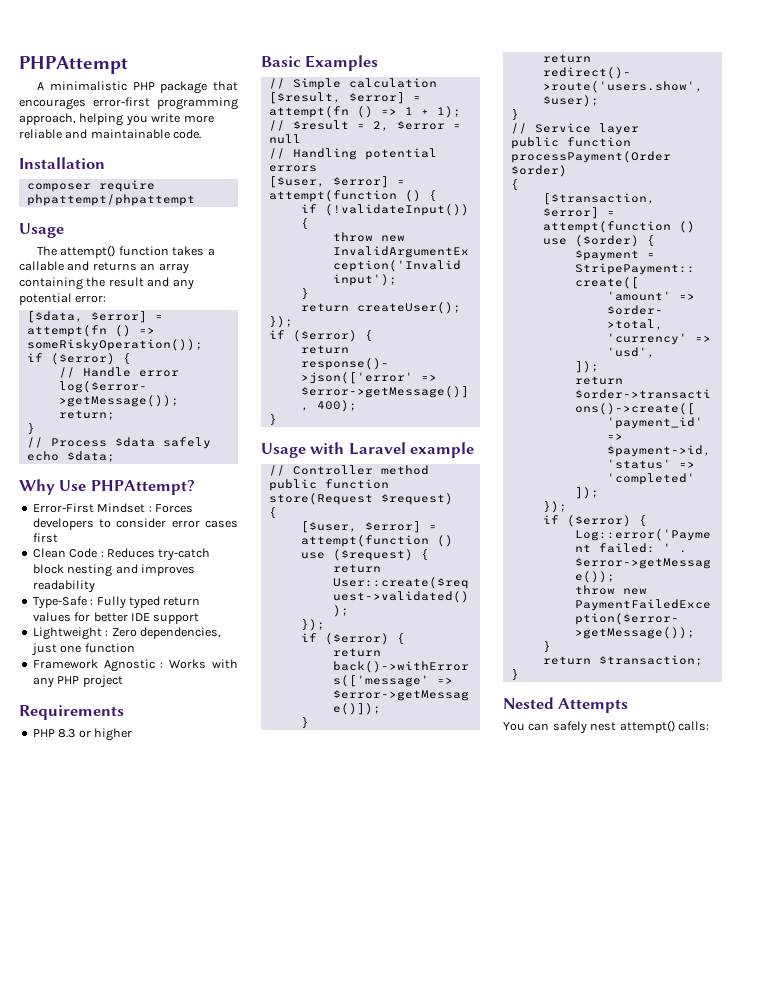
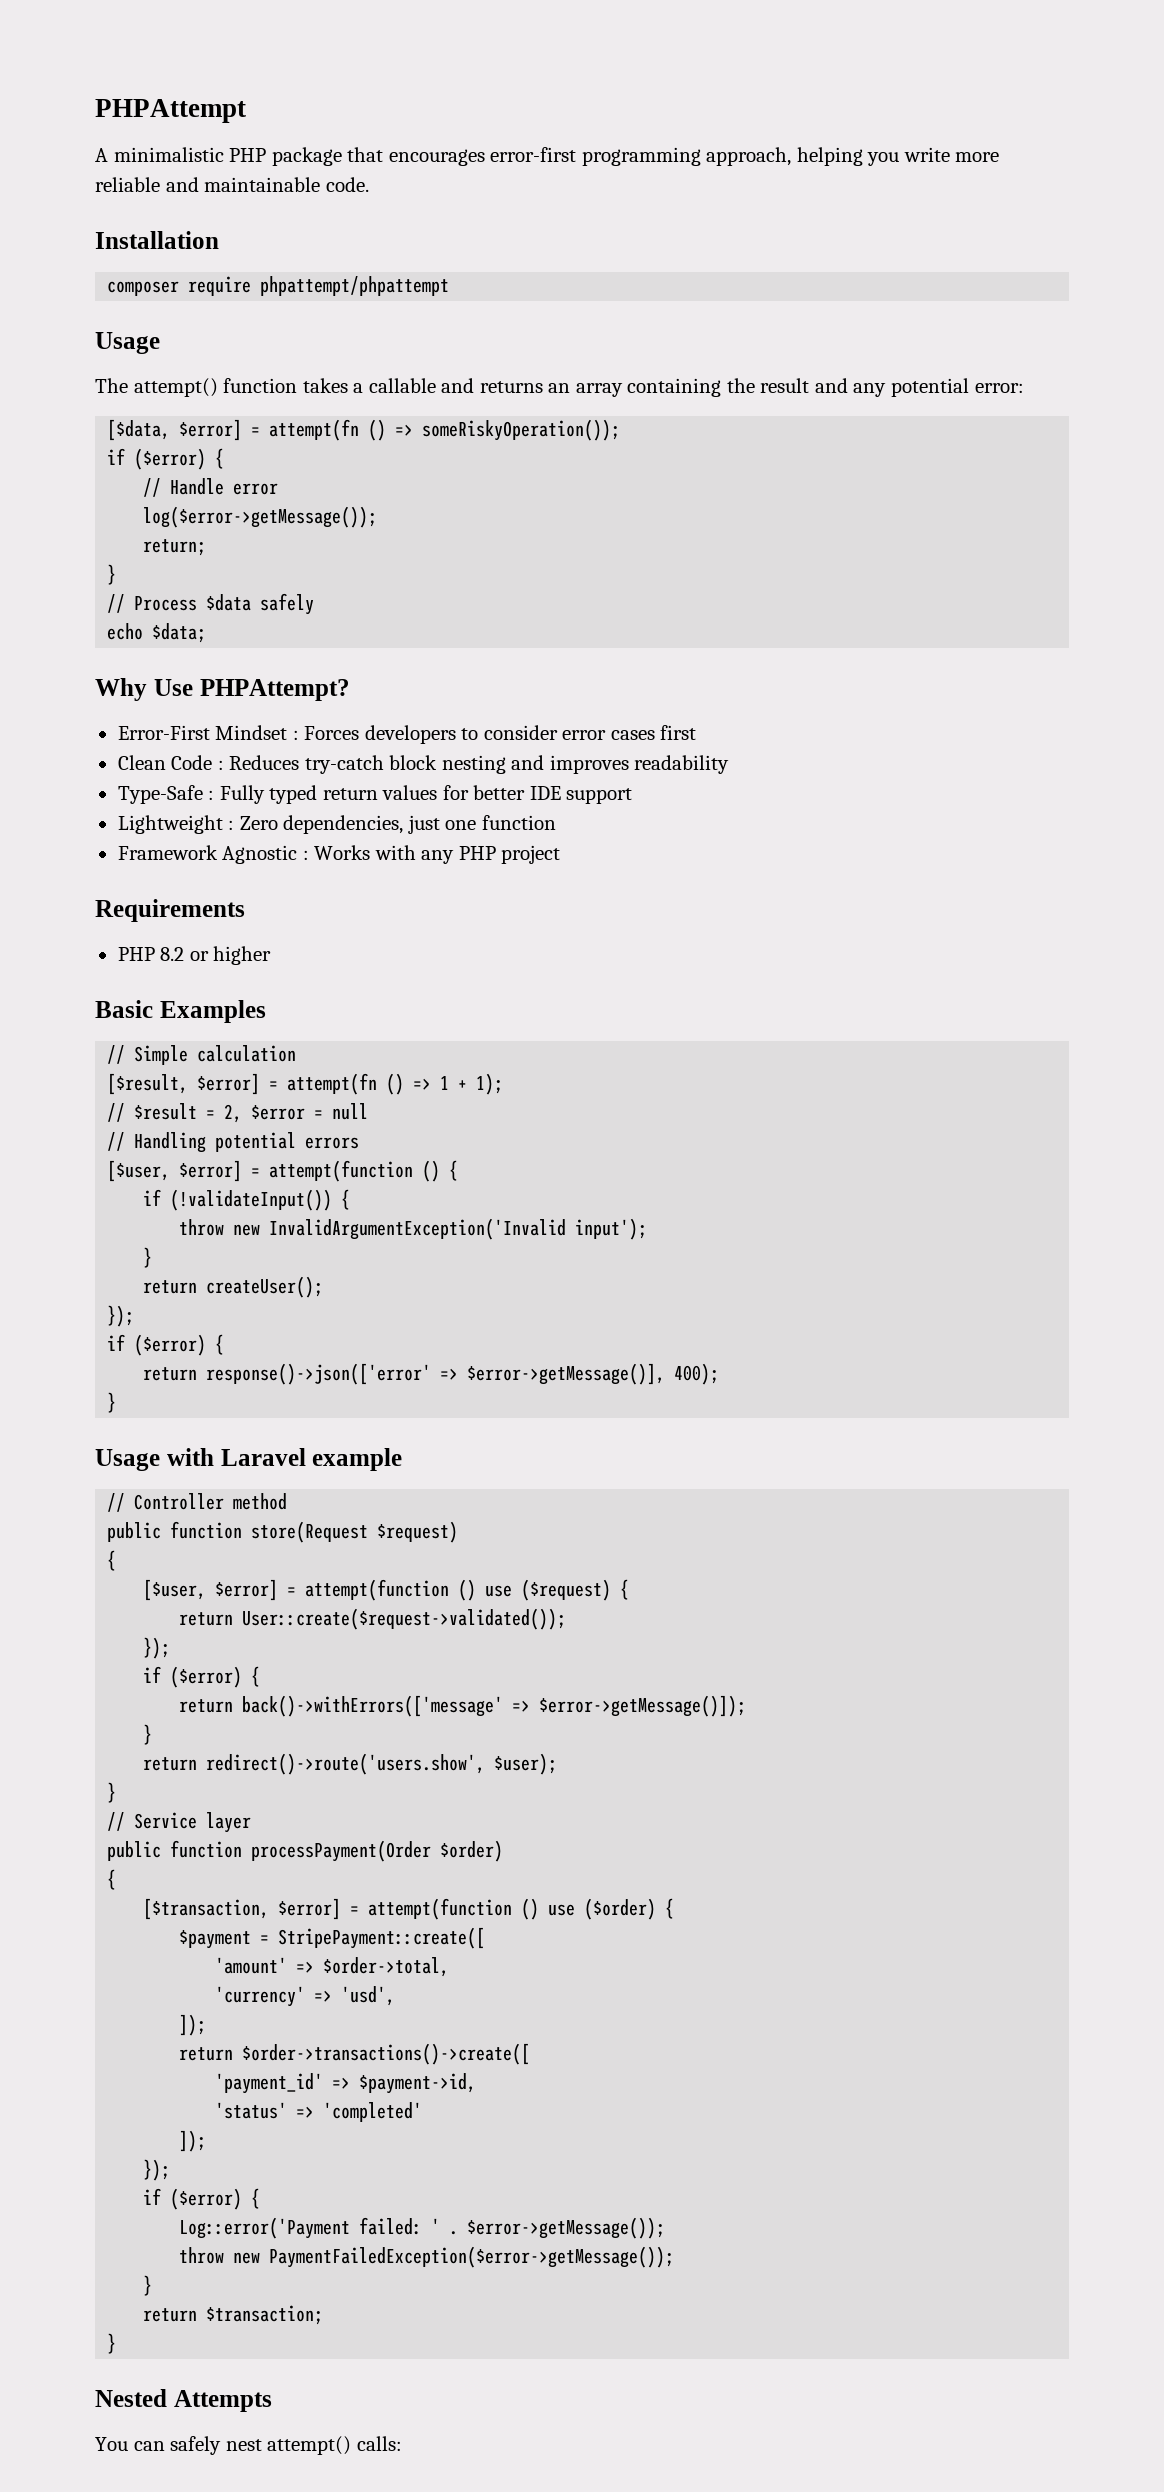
- PHP 8.3 or higher
+ PHP 8.2 or higher

